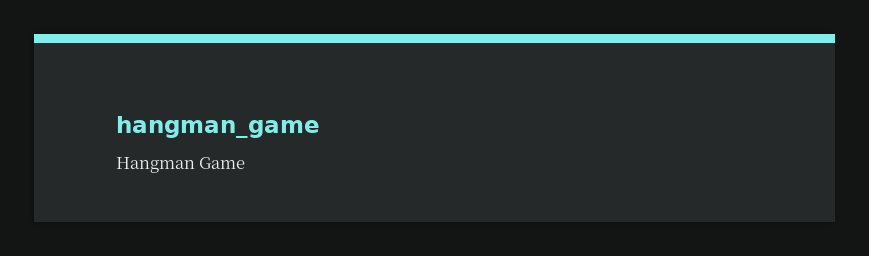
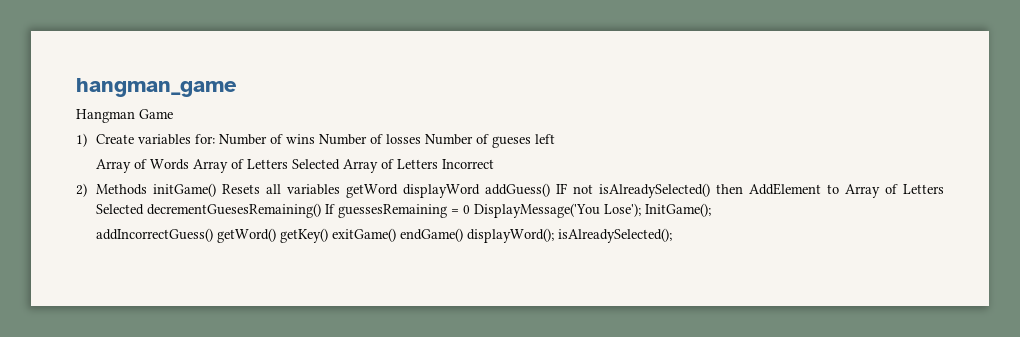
+ 1) Create variables for: Number of wins Number of losses Number of gueses left
+ Array of Words Array of Letters Selected Array of Letters Incorrect
+ 2) Methods initGame() Resets all variables getWord displayWord addGuess() IF not isAlreadySelected() then AddElement to Array of Letters Selected decrementGuesesRemaining() If guessesRemaining = 0 DisplayMessage('You Lose'); InitGame();
+ addIncorrectGuess() getWord() getKey() exitGame() endGame() displayWord(); isAlreadySelected();

